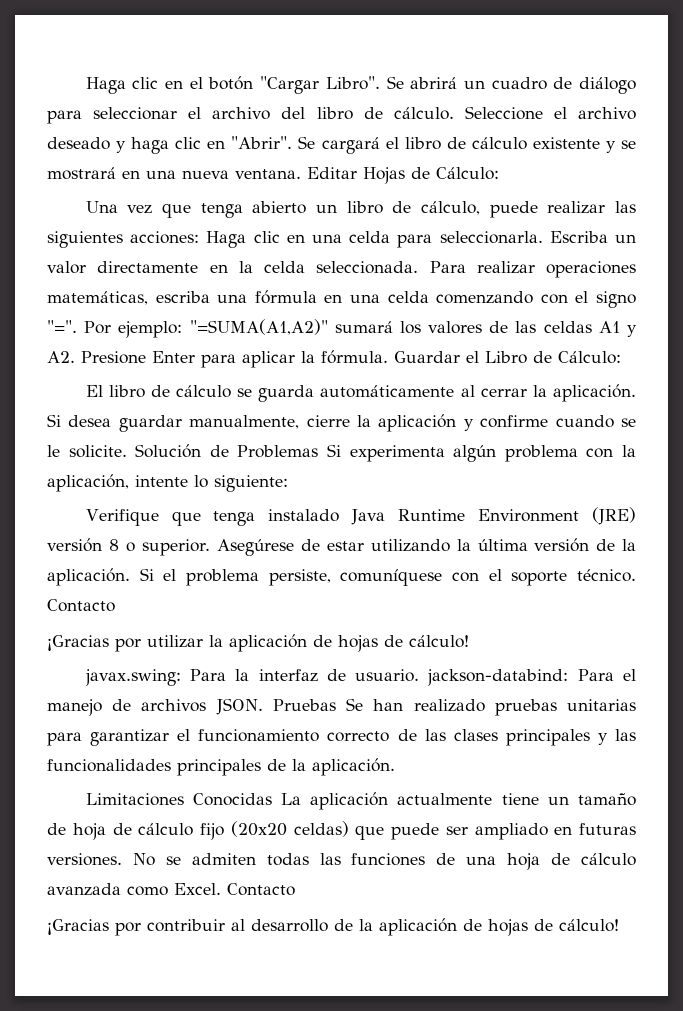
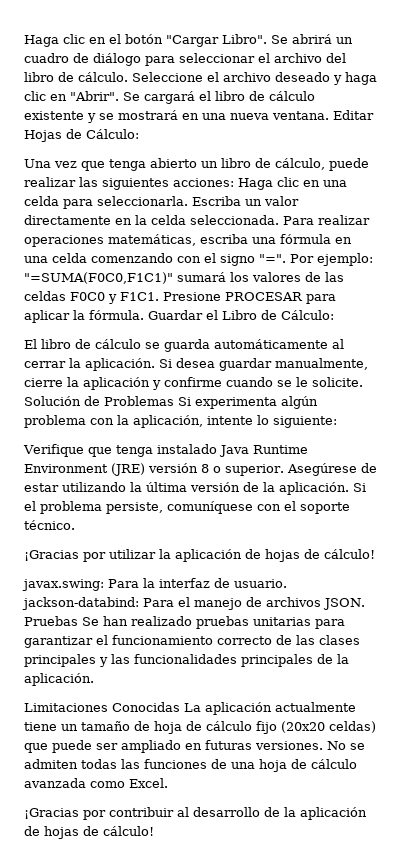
- Por ejemplo: "=SUMA(A1,A2)" sumará los valores de las celdas A1 y A2. Presione Enter para aplicar la fórmula.
+ Por ejemplo: "=SUMA(F0C0,F1C1)" sumará los valores de las celdas F0C0 y F1C1. Presione PROCESAR para aplicar la fórmula.
- Si el problema persiste, comuníquese con el soporte técnico. Contacto
+ Si el problema persiste, comuníquese con el soporte técnico.
- No se admiten todas las funciones de una hoja de cálculo avanzada como Excel. Contacto
+ No se admiten todas las funciones de una hoja de cálculo avanzada como Excel.

